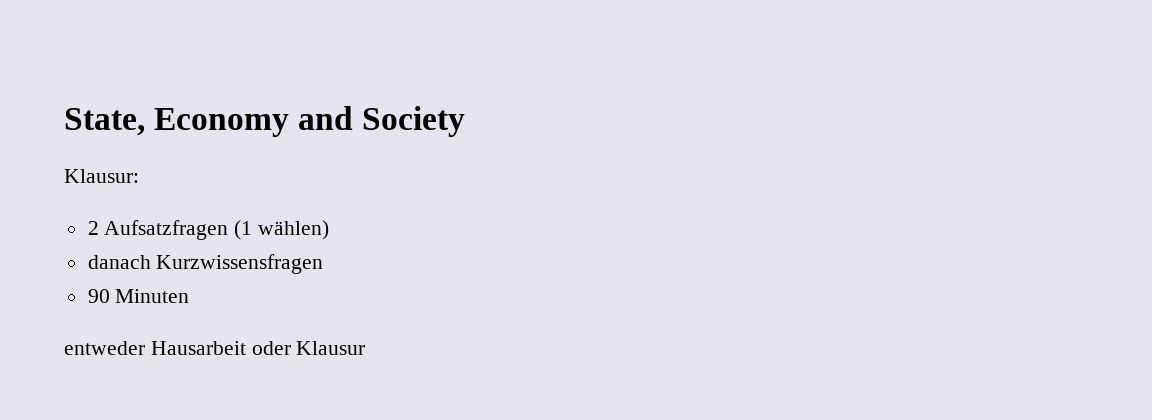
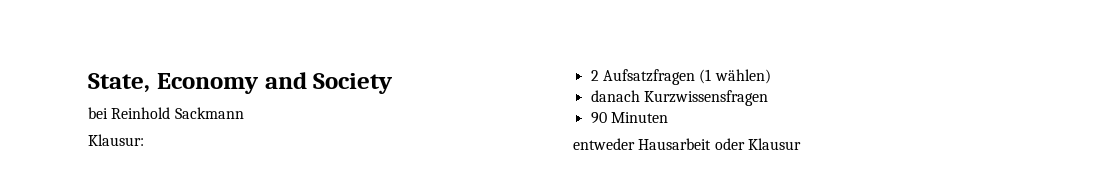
+ bei Reinhold Sackmann

